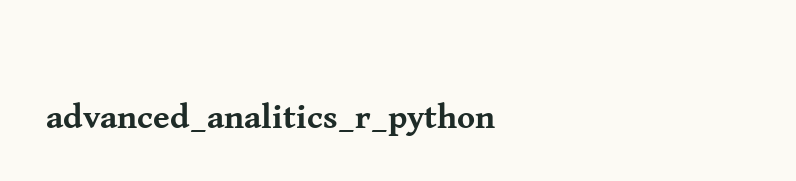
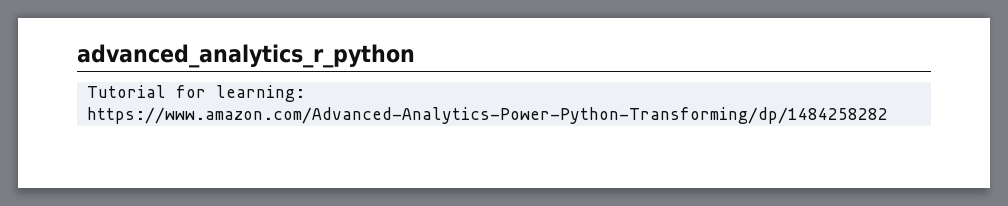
- advanced_analitics_r_python
+ advanced_analytics_r_python
+ Tutorial for learning: https://www.amazon.com/Advanced-Analytics-Power-Python-Transforming/dp/1484258282

